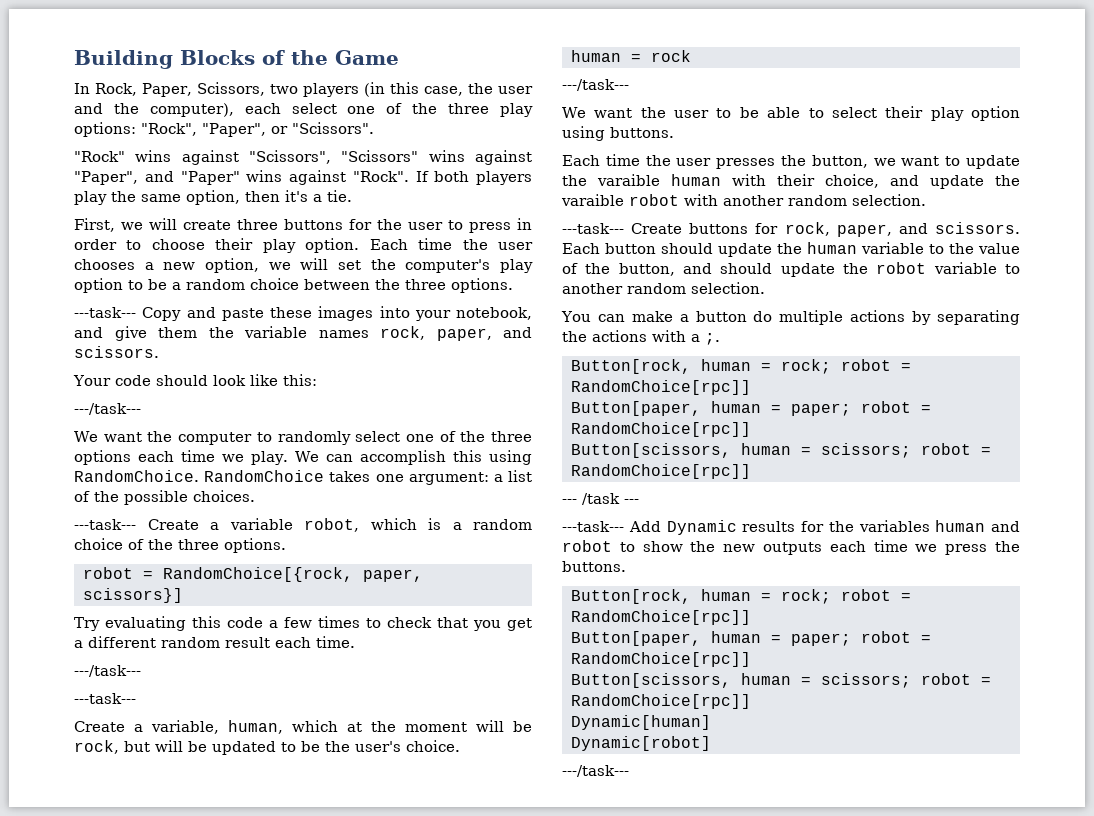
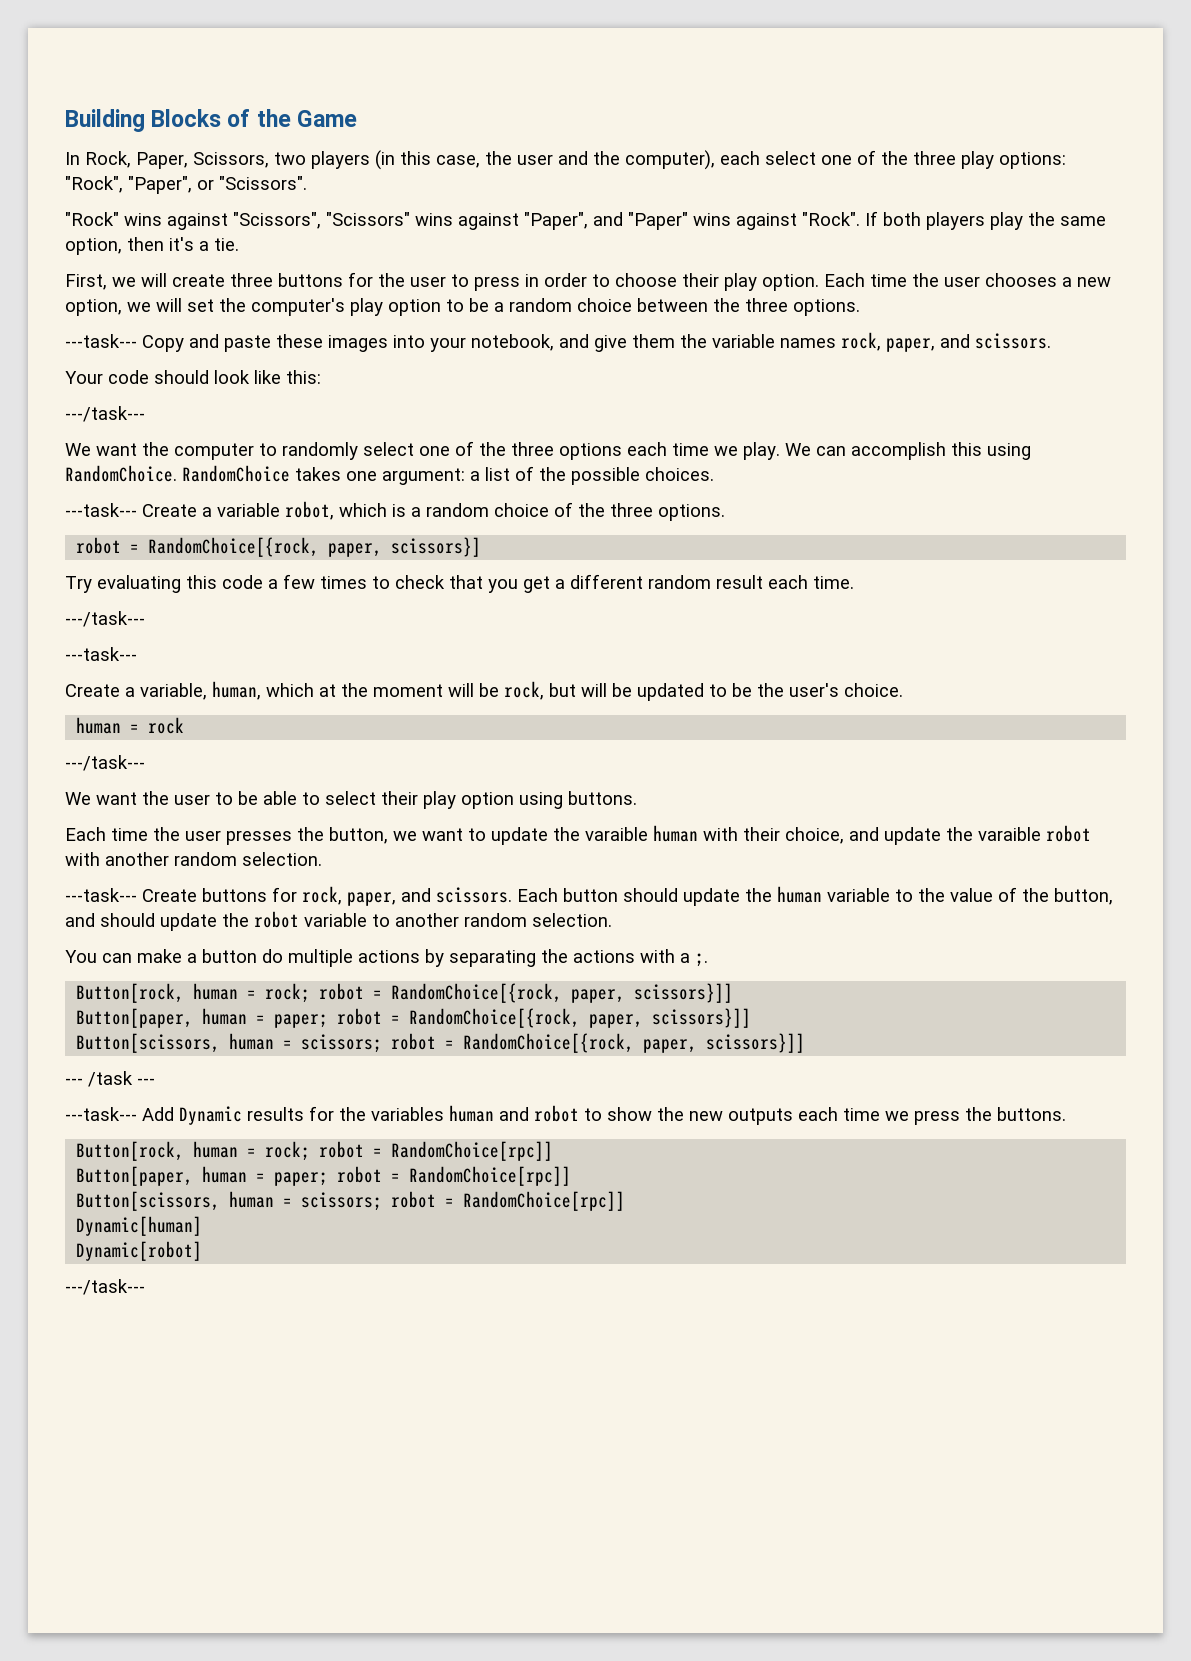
  You can make a button do multiple actions by separating the actions with a ;.
- Button[rock, human = rock; robot = RandomChoice[rpc]]
- Button[paper, human = paper; robot = RandomChoice[rpc]]
- Button[scissors, human = scissors; robot = RandomChoice[rpc]]
+ Button[rock, human = rock; robot = RandomChoice[{rock, paper, scissors}]]
+ Button[paper, human = paper; robot = RandomChoice[{rock, paper, scissors}]]
+ Button[scissors, human = scissors; robot = RandomChoice[{rock, paper, scissors}]]

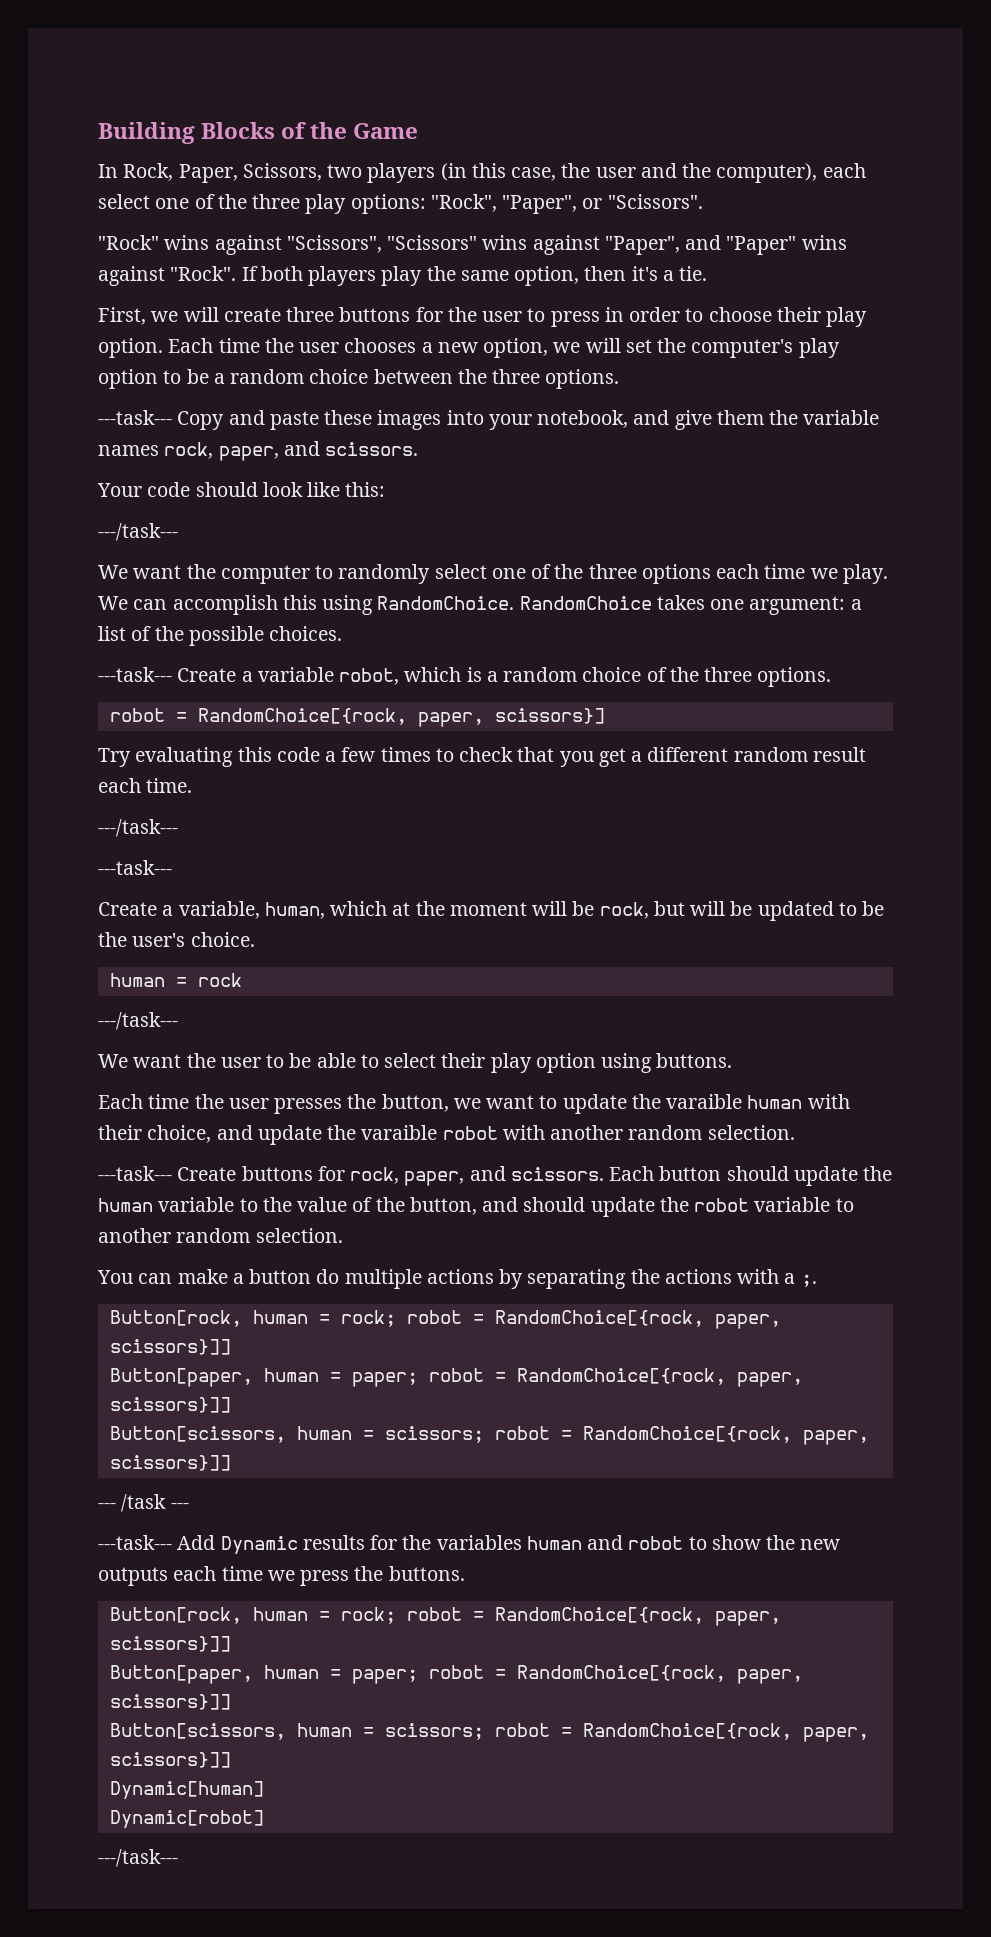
  ---task--- Add Dynamic results for the variables human and robot to show the new outputs each time we press the buttons.
- Button[rock, human = rock; robot = RandomChoice[rpc]]
- Button[paper, human = paper; robot = RandomChoice[rpc]]
- Button[scissors, human = scissors; robot = RandomChoice[rpc]]
+ Button[rock, human = rock; robot = RandomChoice[{rock, paper, scissors}]]
+ Button[paper, human = paper; robot = RandomChoice[{rock, paper, scissors}]]
+ Button[scissors, human = scissors; robot = RandomChoice[{rock, paper, scissors}]]

